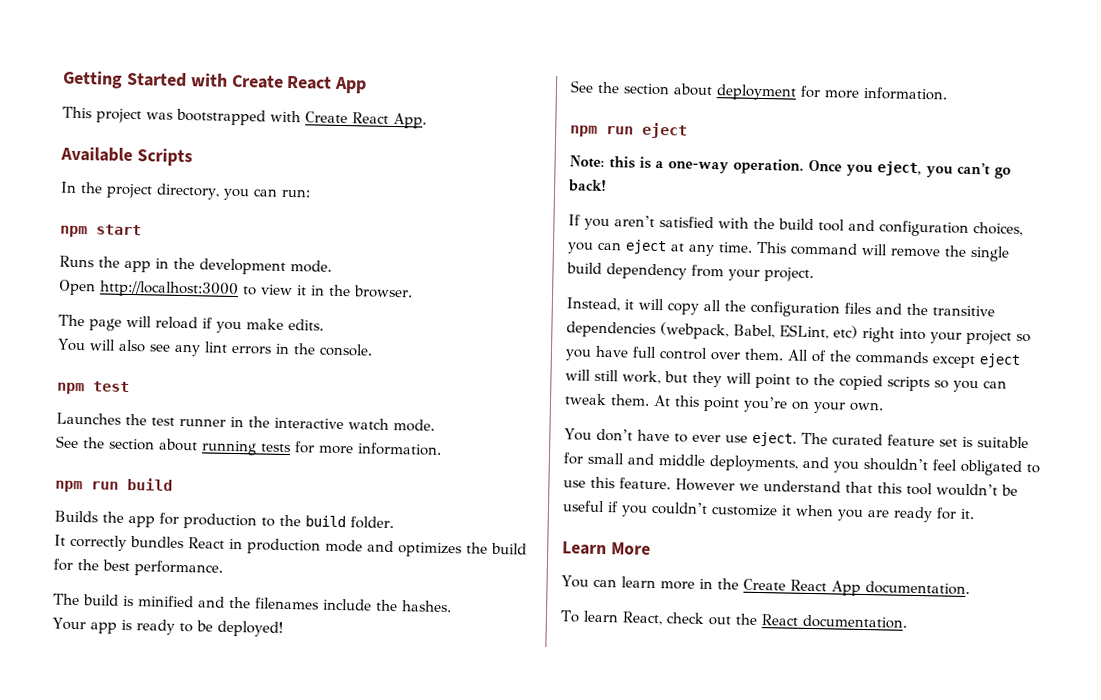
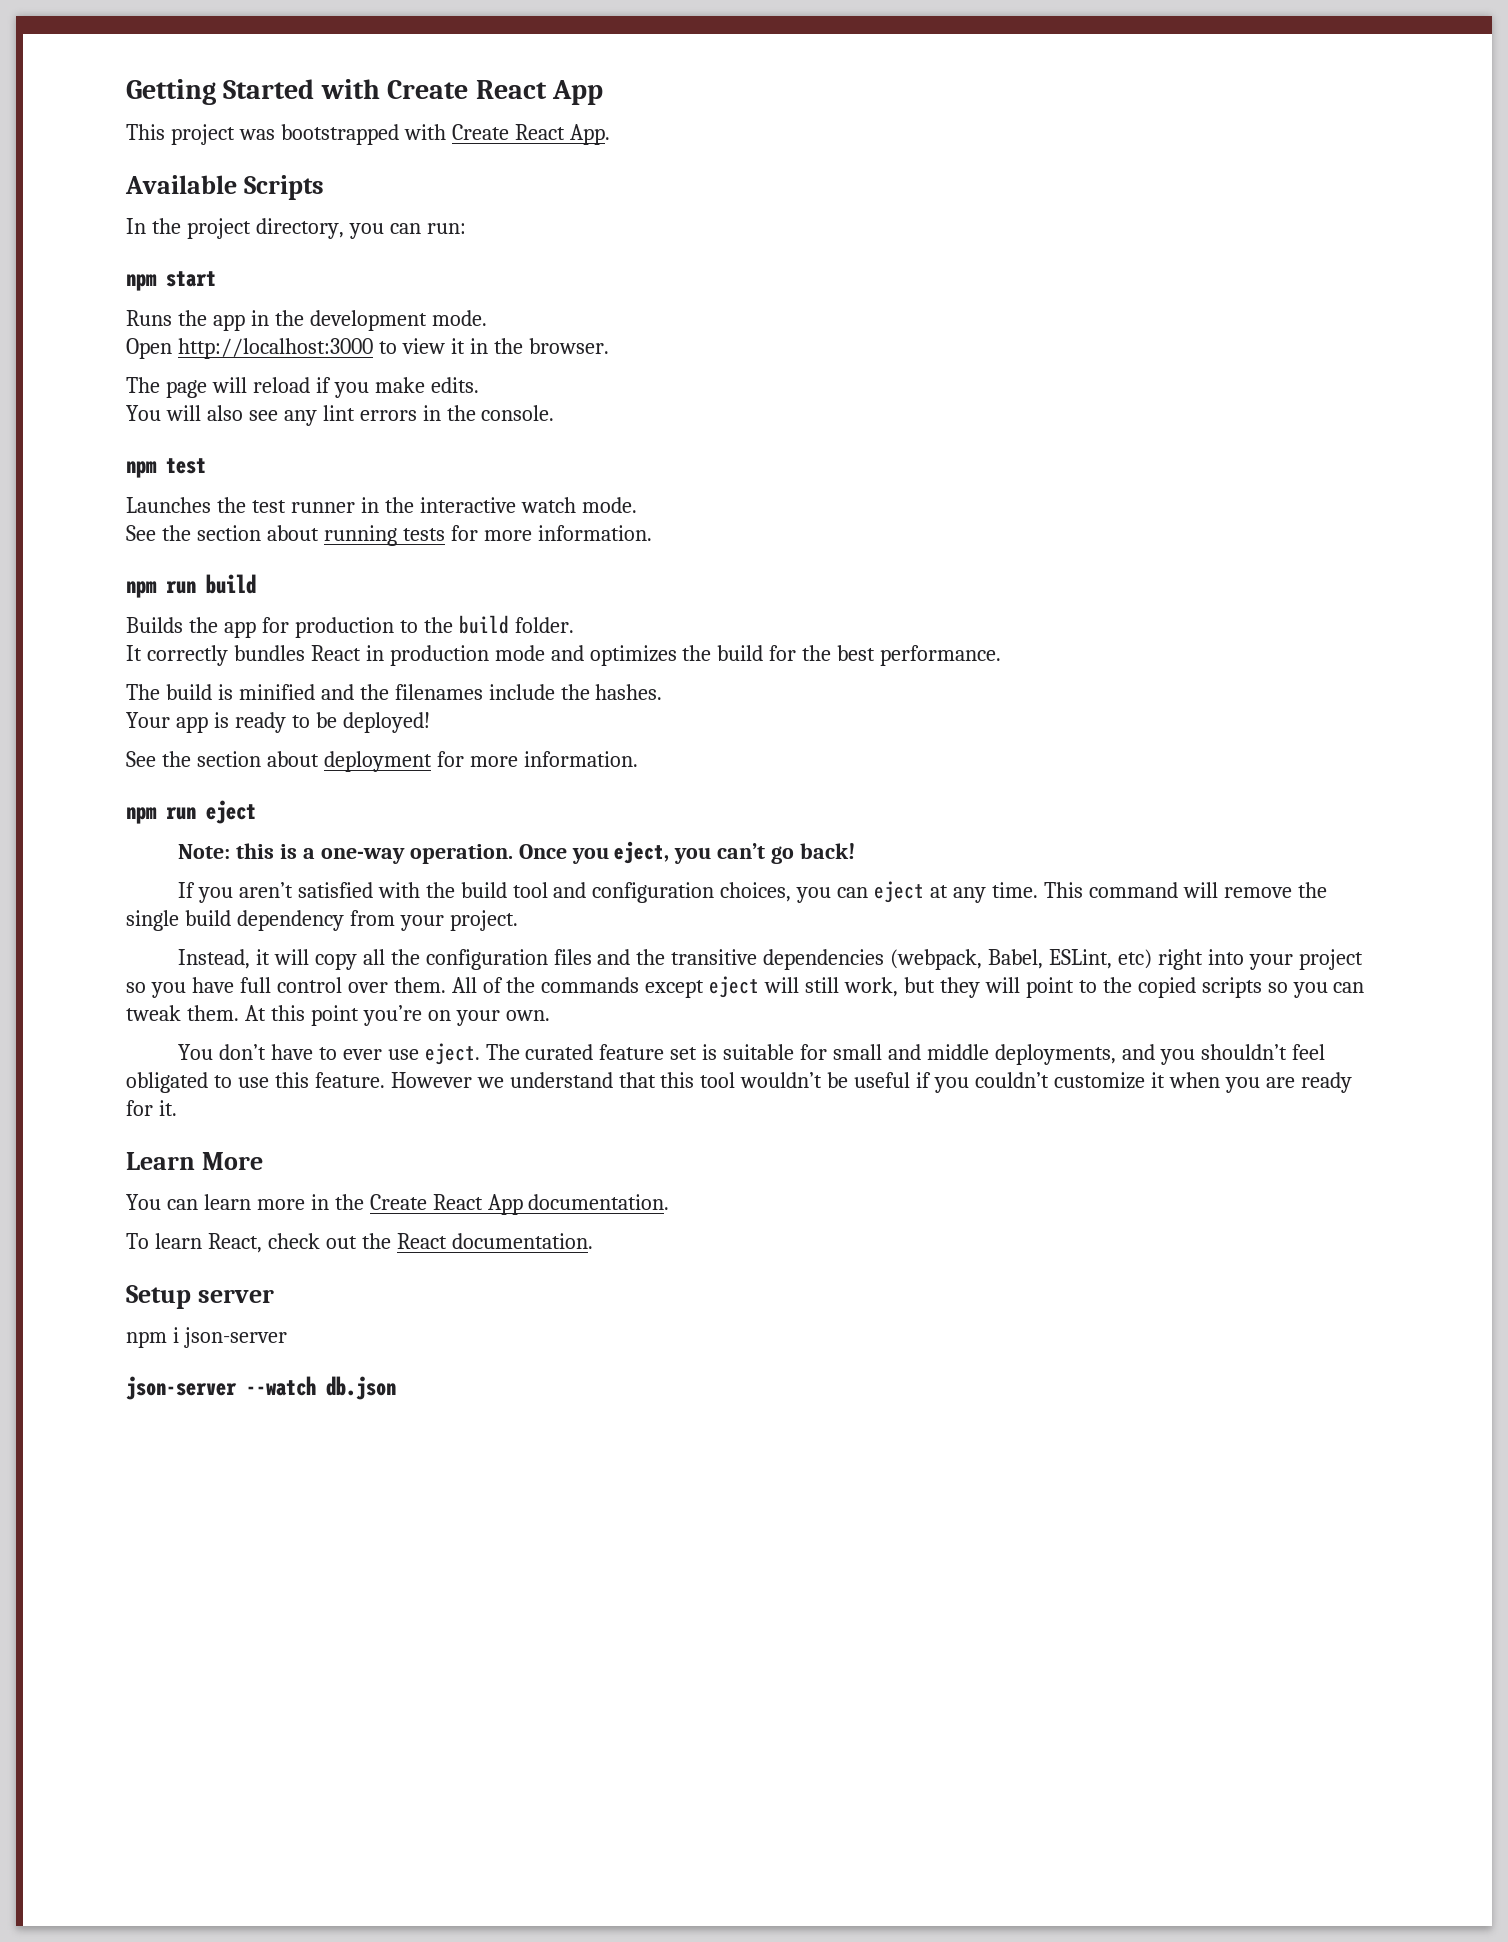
+ Setup server
+ npm i json-server
+ json-server --watch db.json

